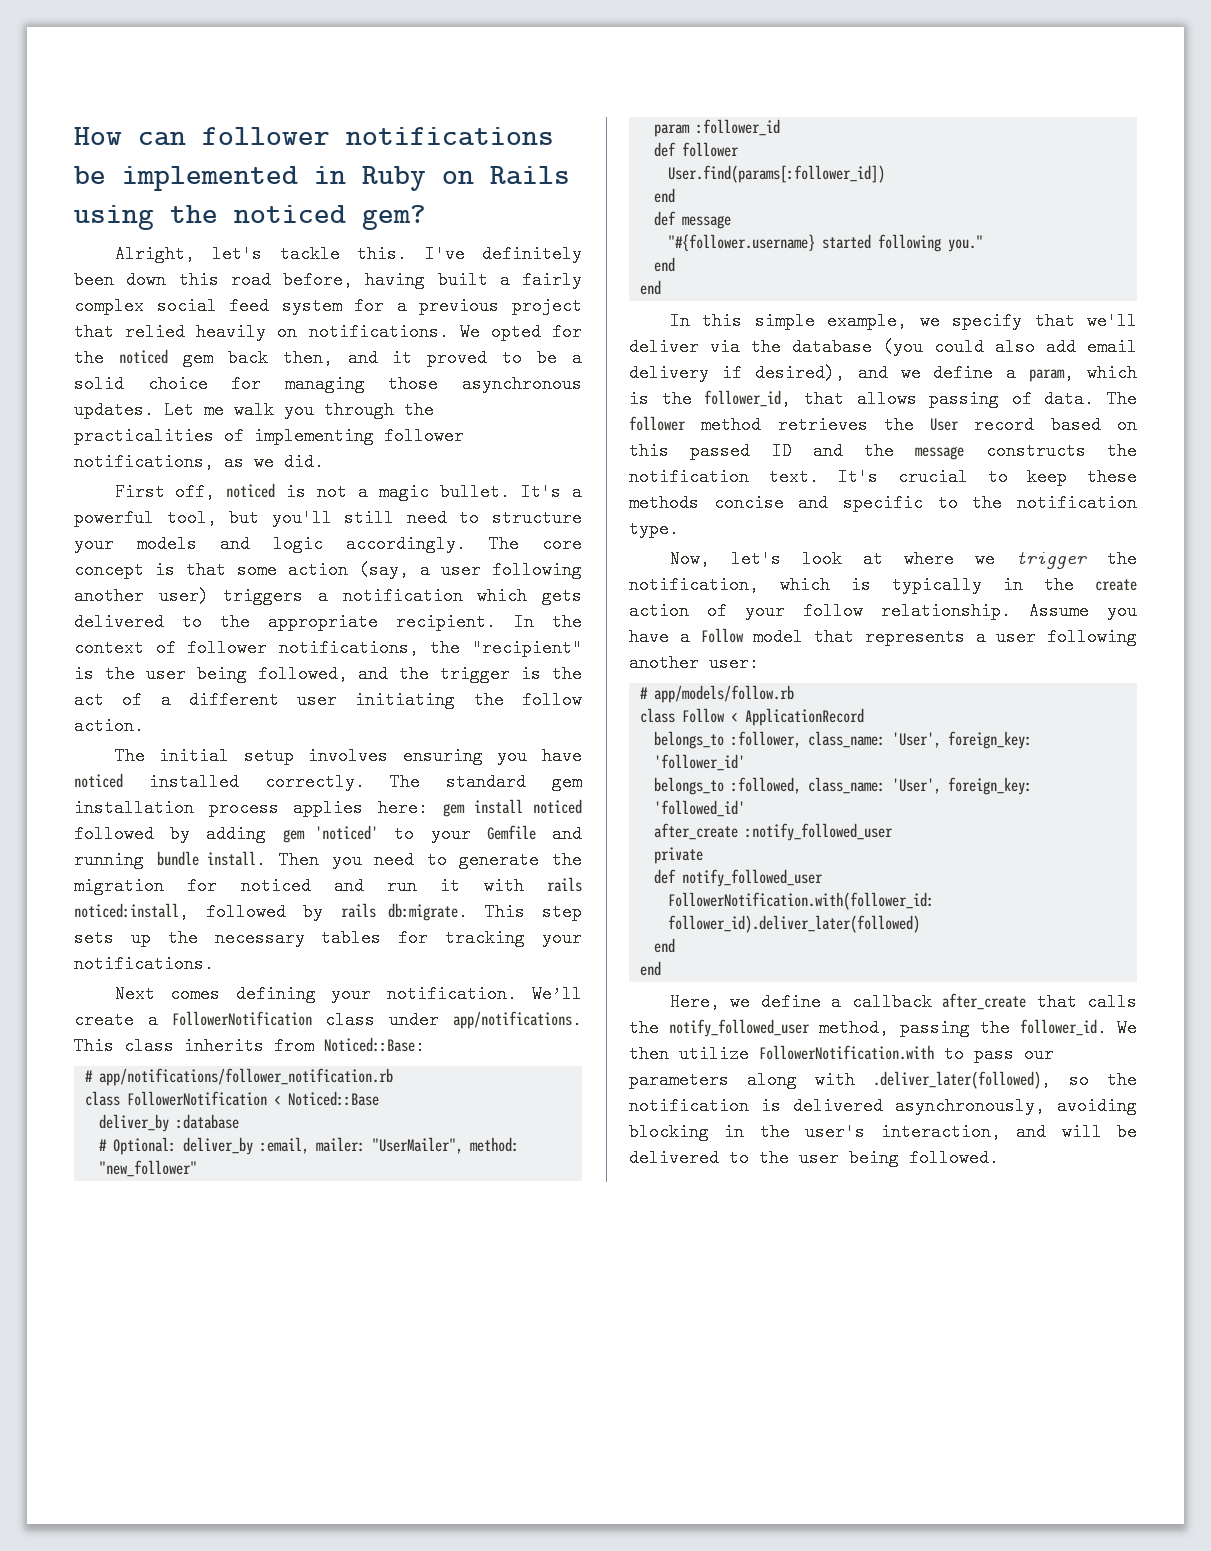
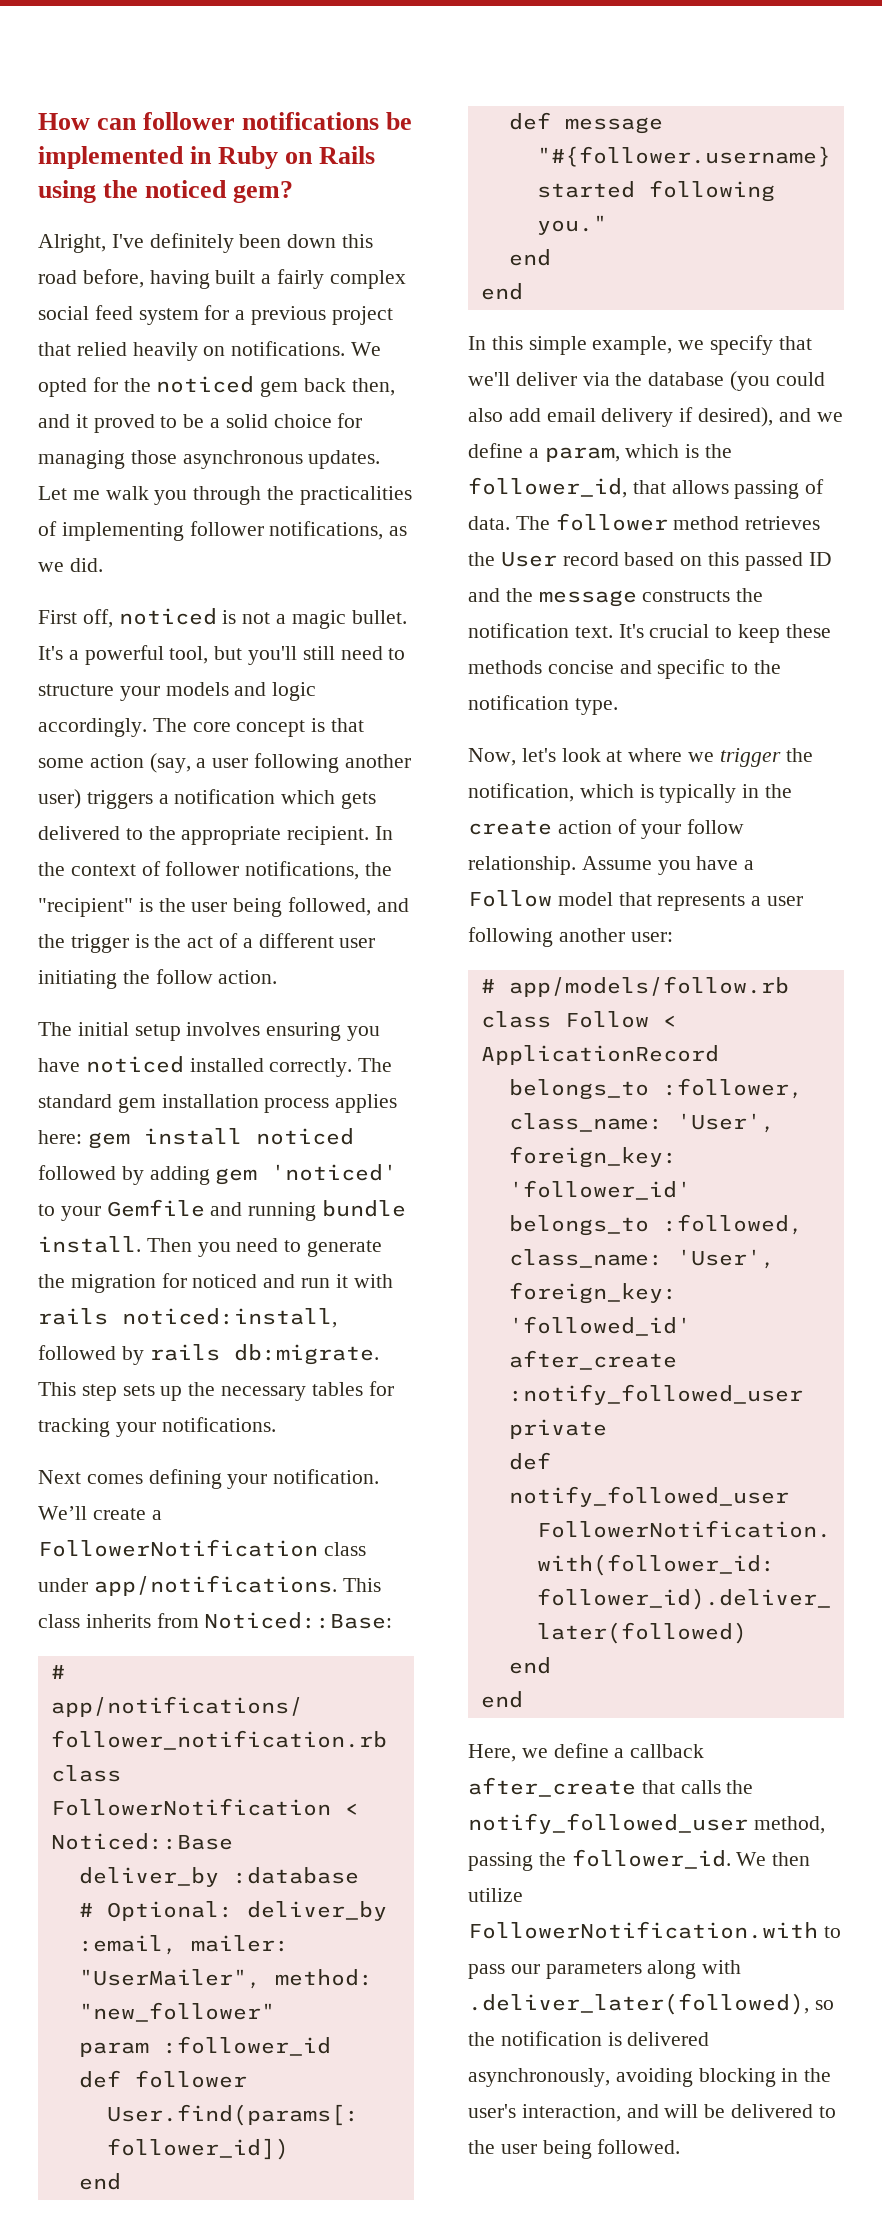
- Alright, let's tackle this. I've definitely been down this road before, having built a fairly complex social feed system for a previous project that relied heavily on notifications.
+ Alright, I've definitely been down this road before, having built a fairly complex social feed system for a previous project that relied heavily on notifications.

